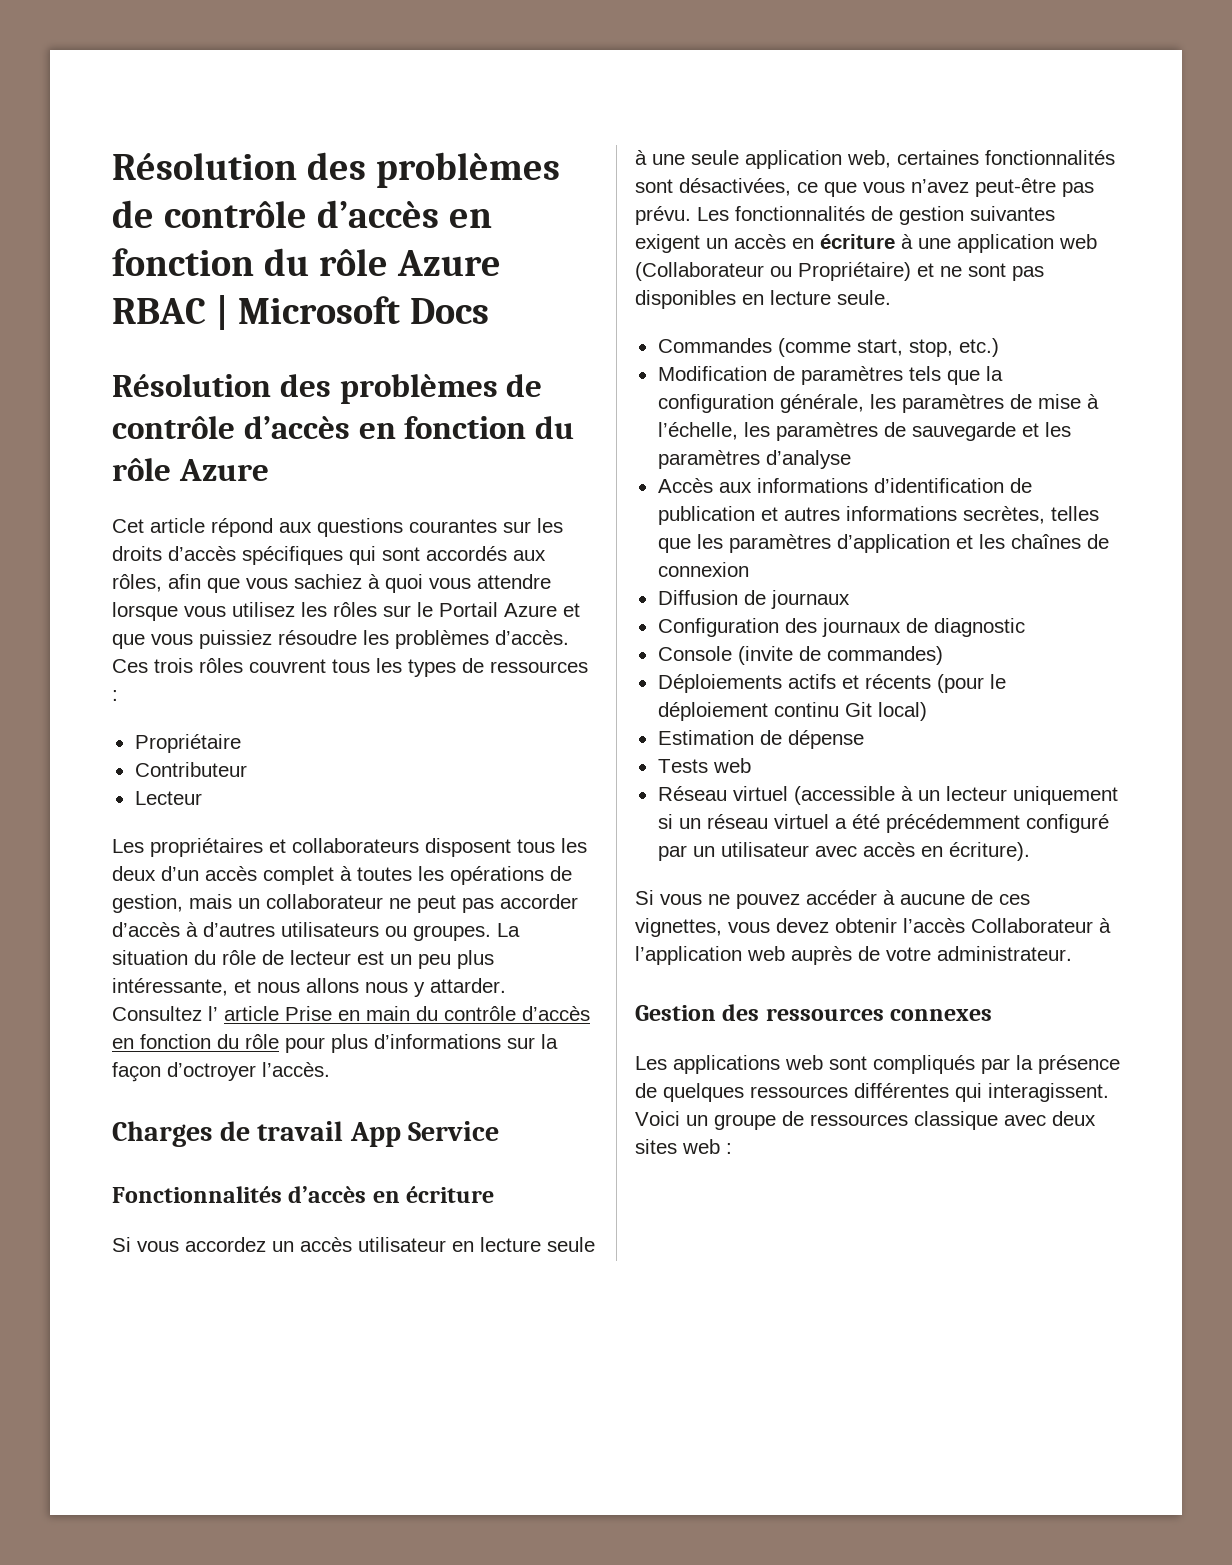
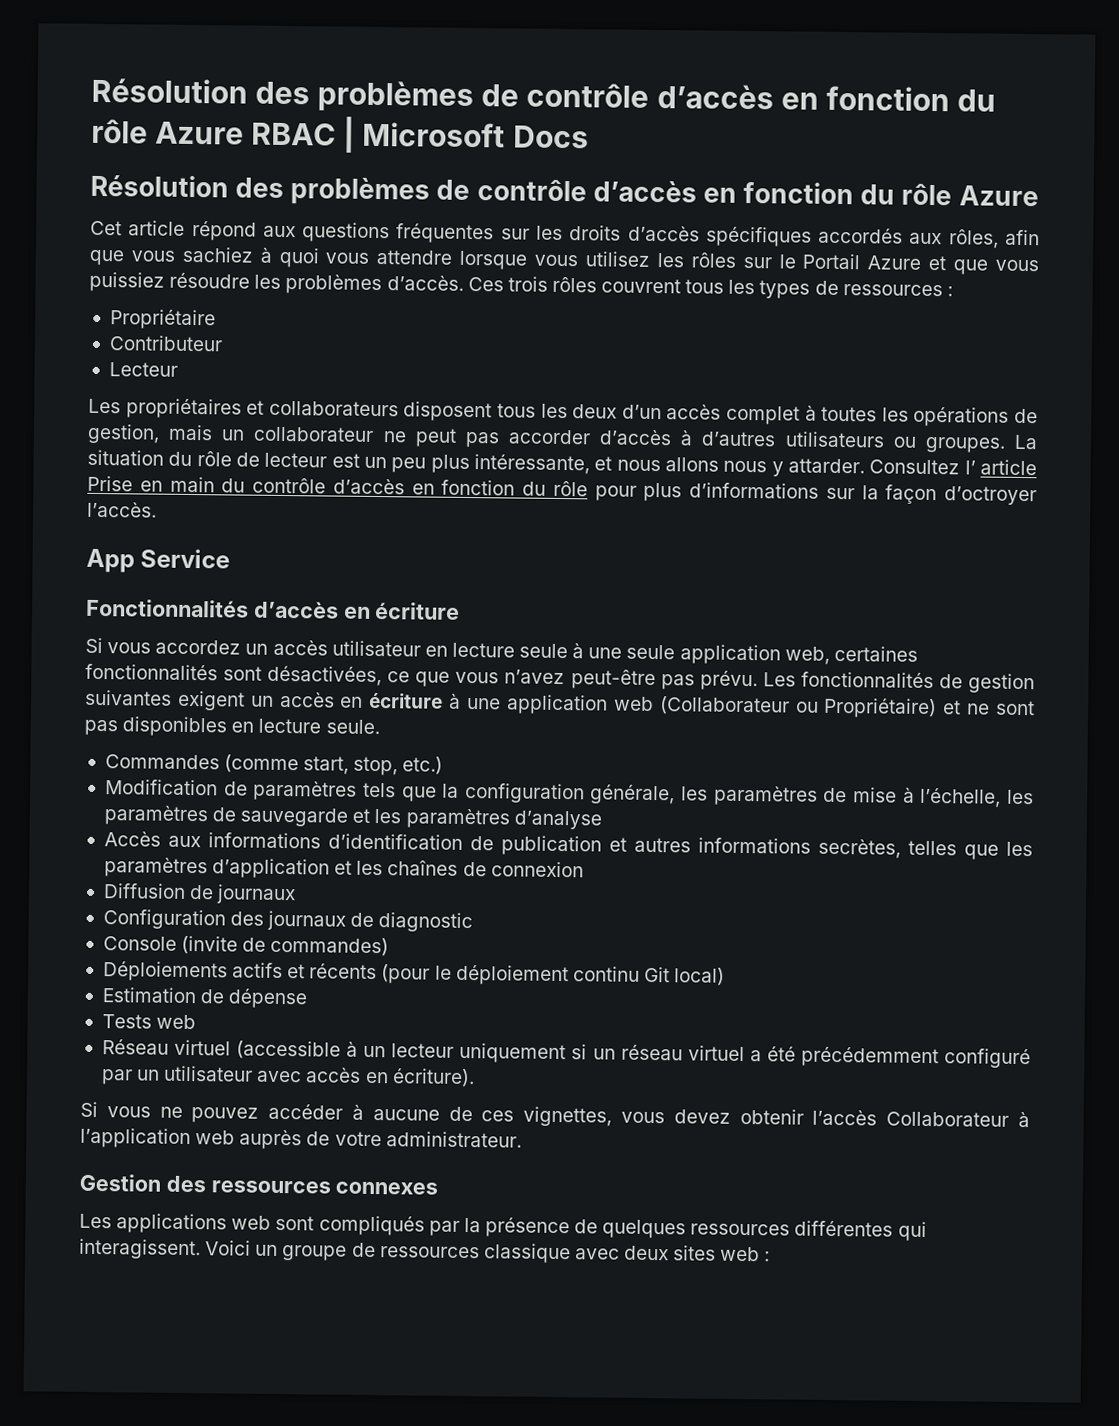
- Cet article répond aux questions courantes sur les droits d’accès spécifiques qui sont accordés aux rôles, afin que vous sachiez à quoi vous attendre lorsque vous utilisez les rôles sur le Portail Azure et que vous puissiez résoudre les problèmes d’accès.
+ Cet article répond aux questions fréquentes sur les droits d’accès spécifiques accordés aux rôles, afin que vous sachiez à quoi vous attendre lorsque vous utilisez les rôles sur le Portail Azure et que vous puissiez résoudre les problèmes d’accès.
- Charges de travail App Service
+ App Service

